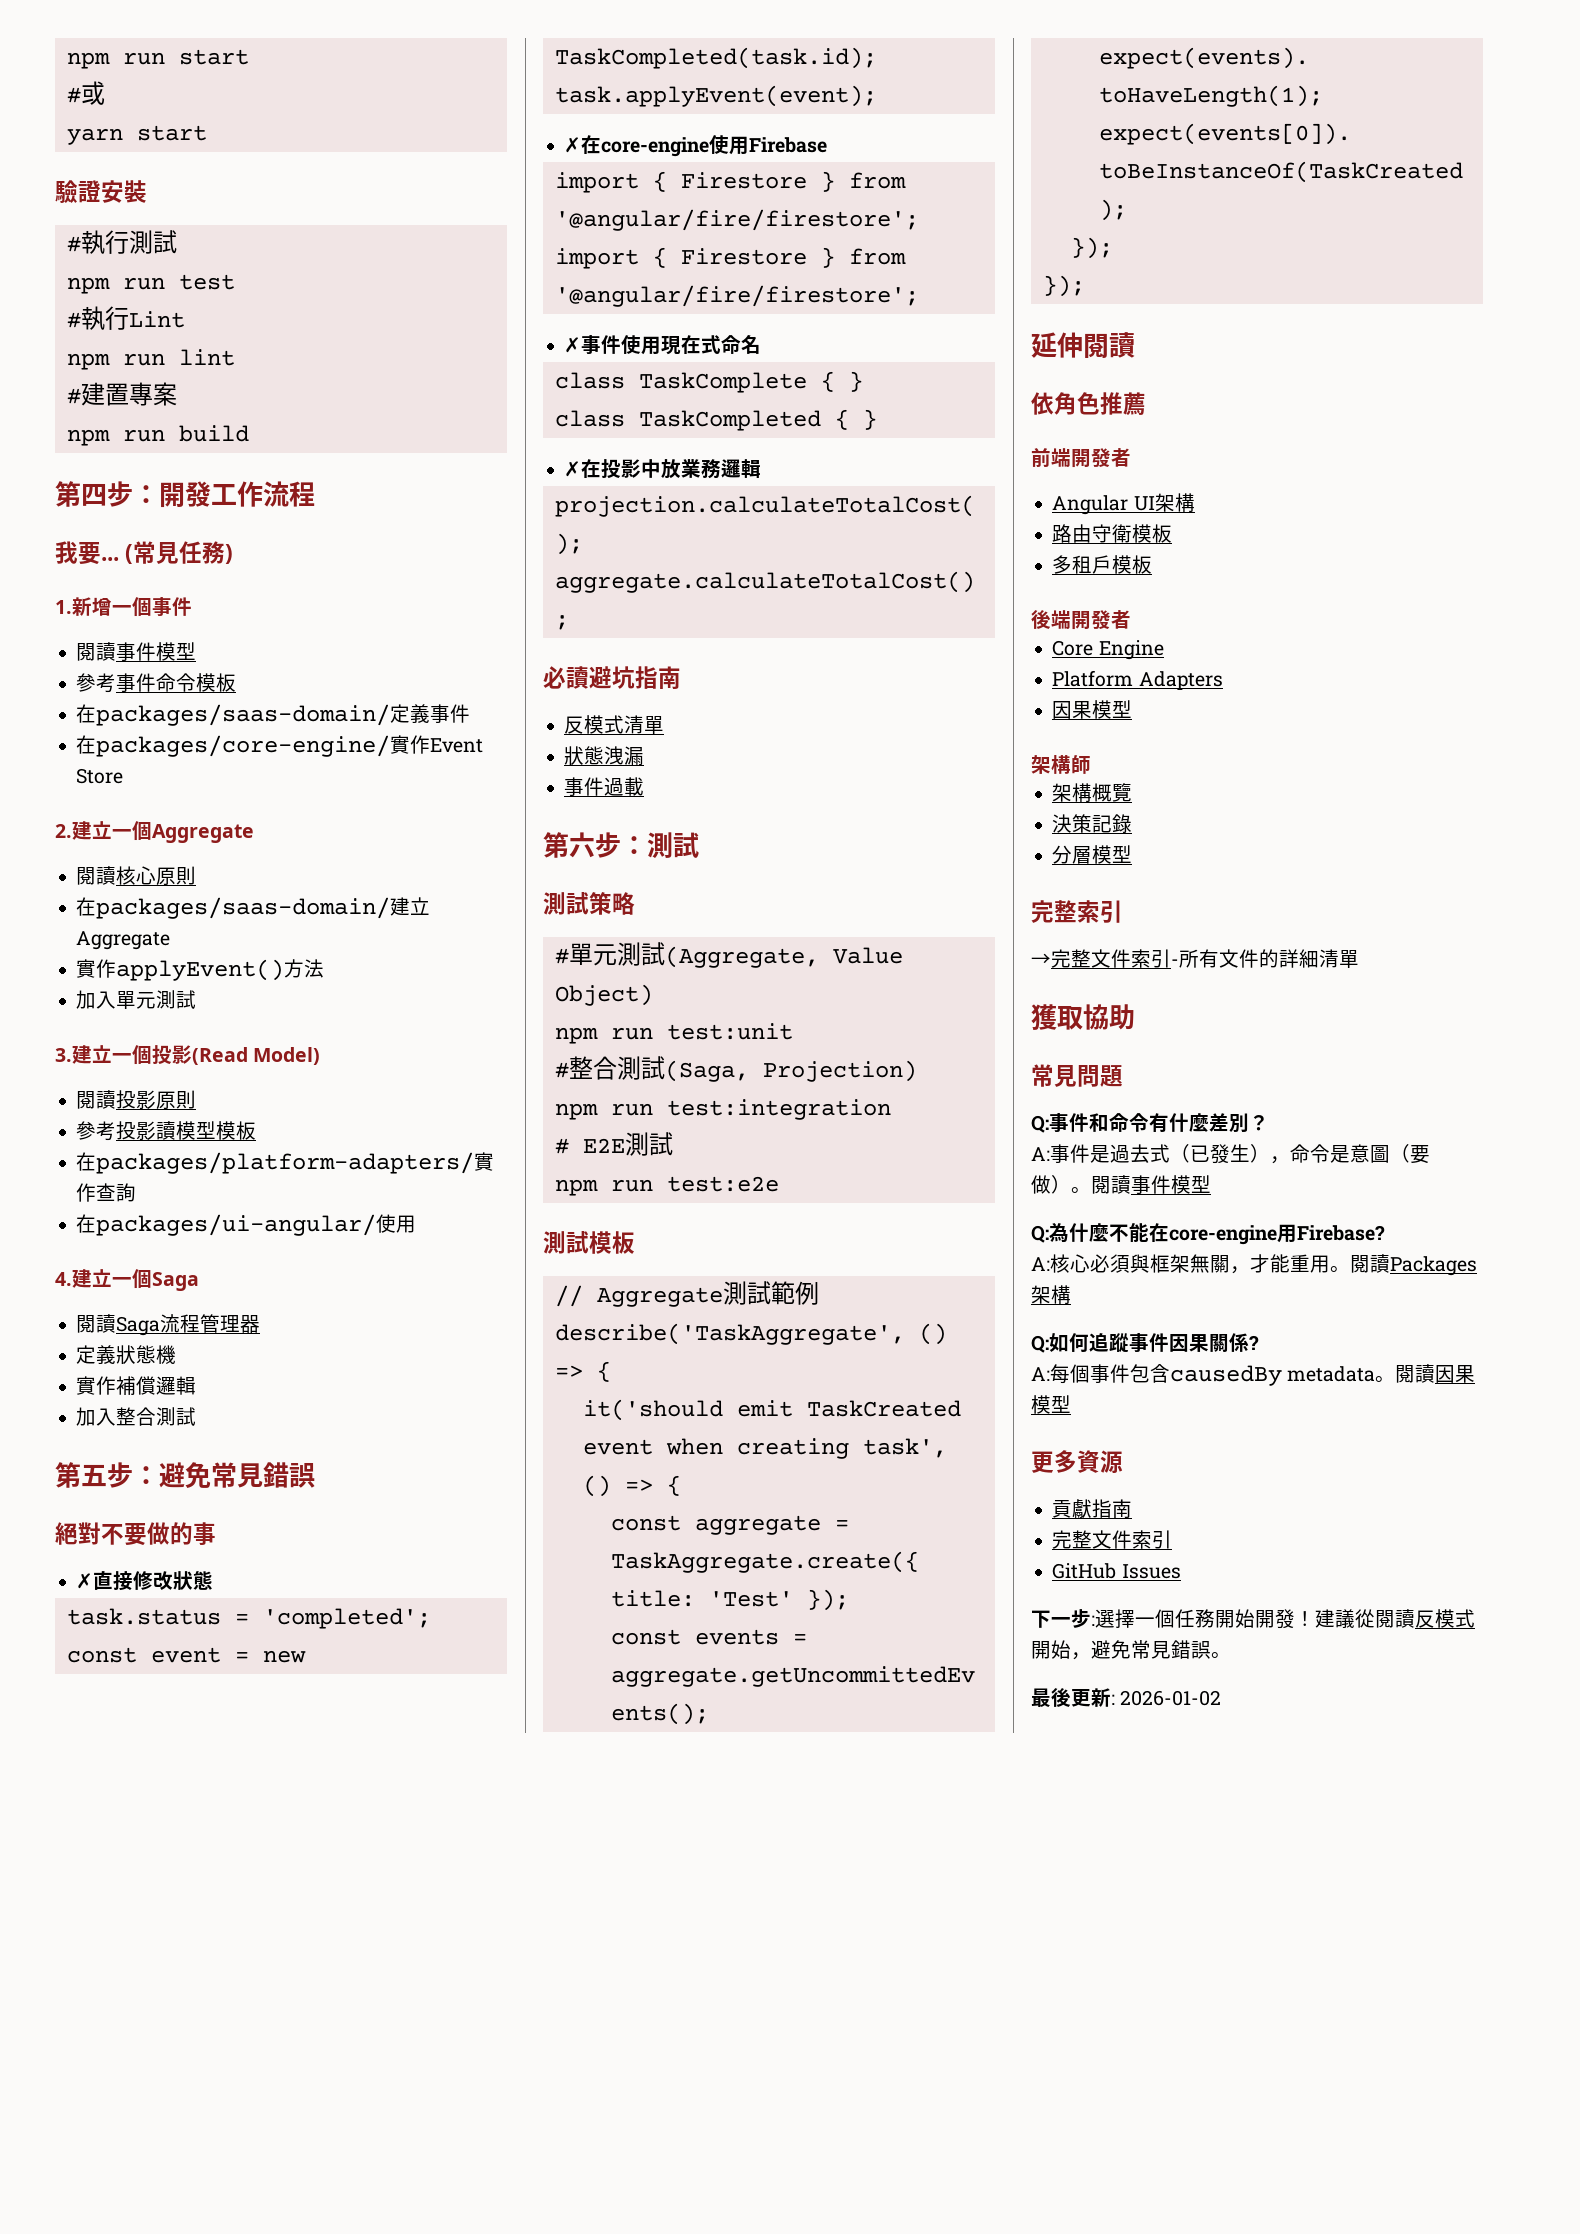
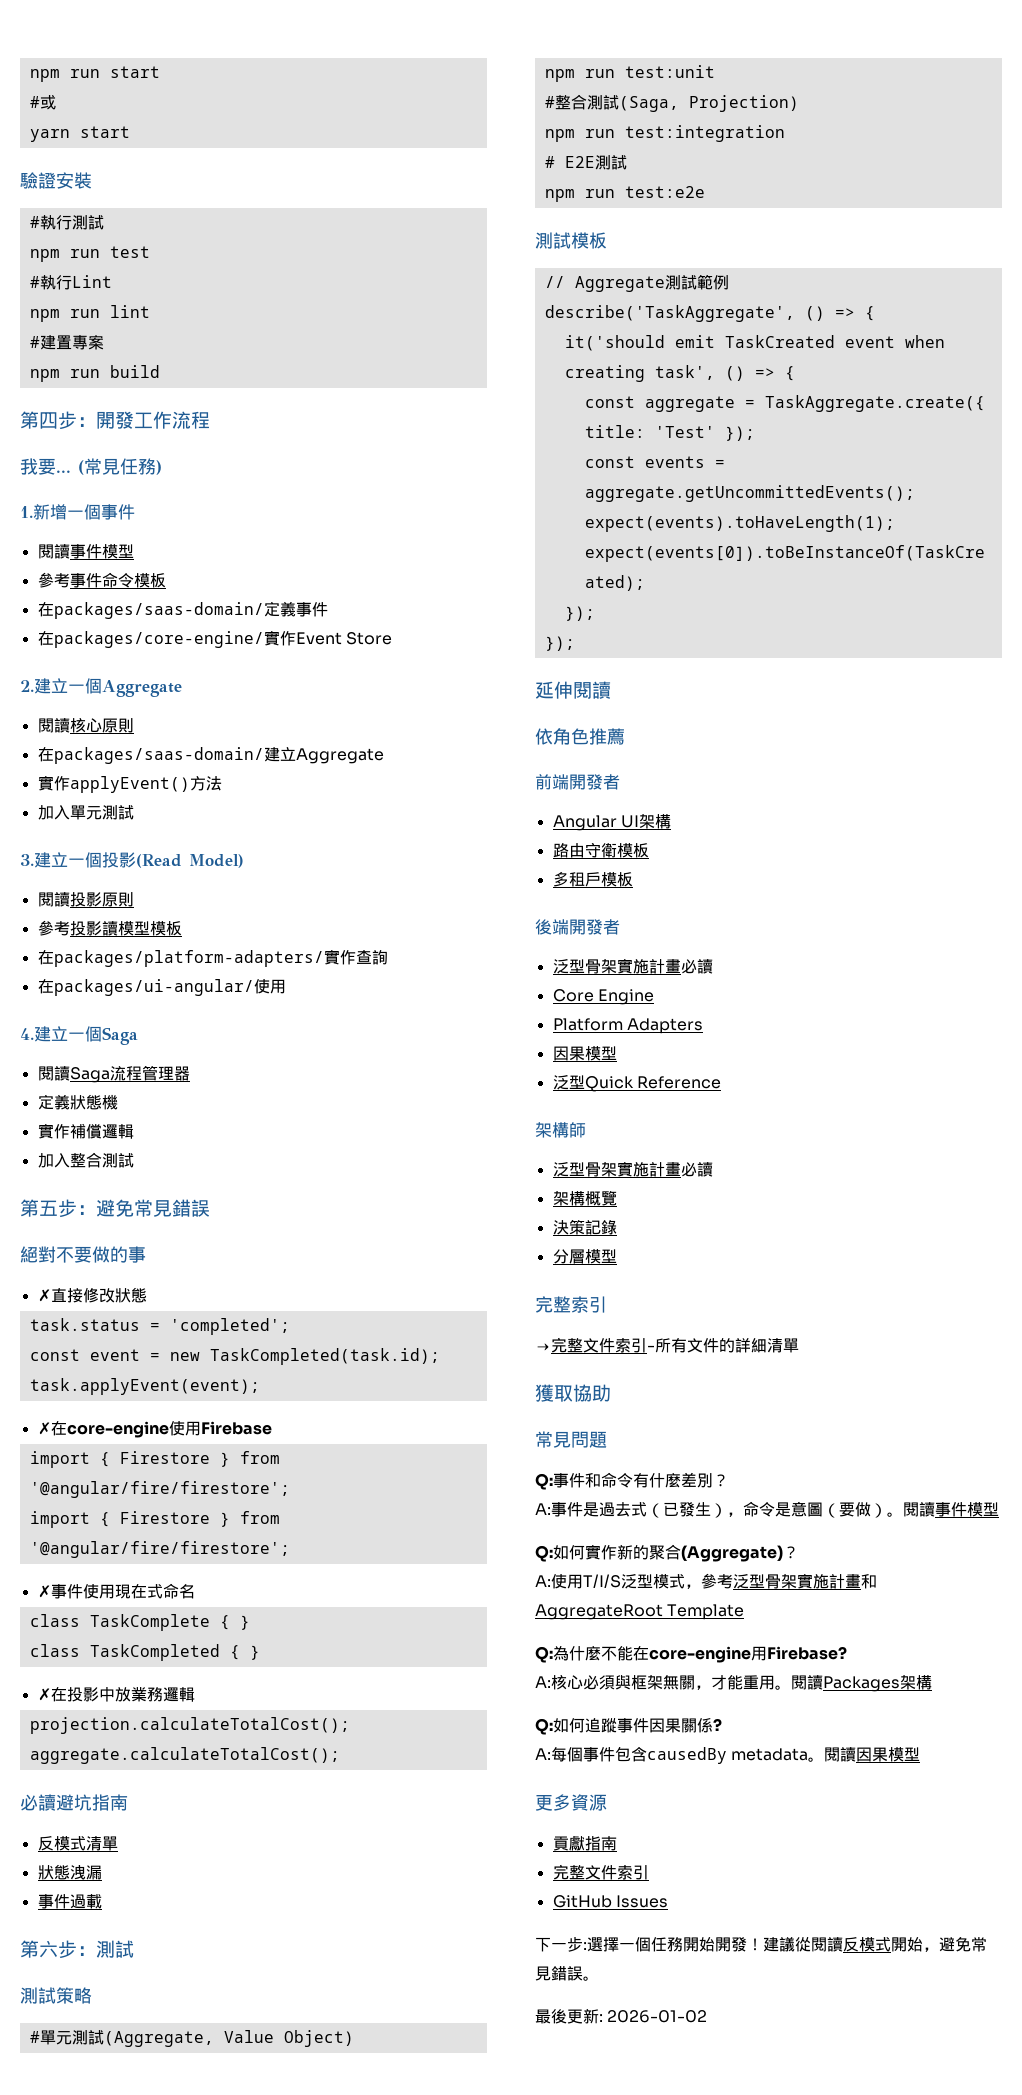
  後端開發者
+ 泛型骨架實施計畫必讀
+ 泛型Quick Reference
  架構師
+ 泛型骨架實施計畫必讀
+ Q:如何實作新的聚合(Aggregate)？
+ A:使用T/I/S泛型模式，參考泛型骨架實施計畫和AggregateRoot Template

